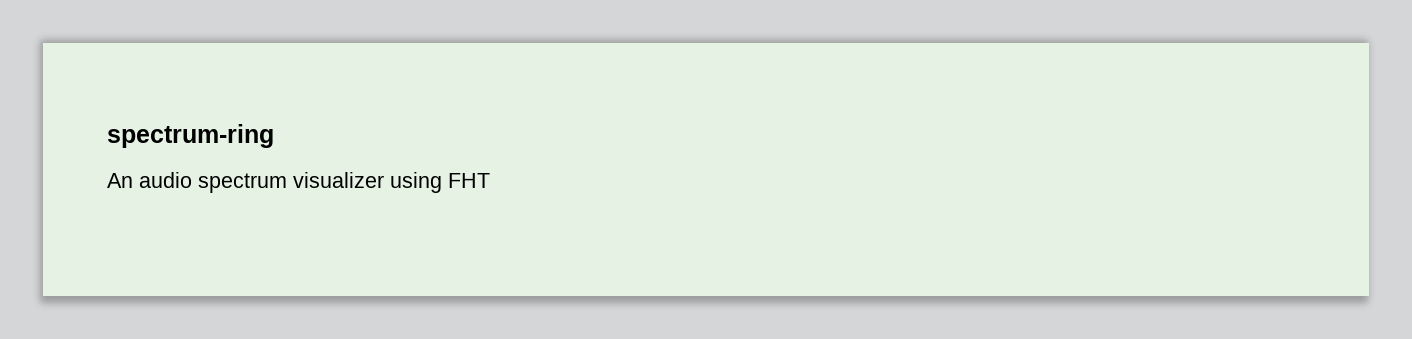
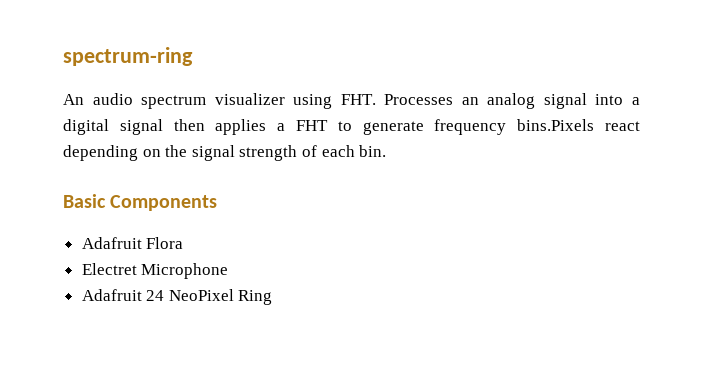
- An audio spectrum visualizer using FHT
+ An audio spectrum visualizer using FHT. Processes an analog signal into a digital signal then applies a FHT to generate frequency bins.Pixels react depending on the signal strength of each bin.
+ Basic Components
+ Adafruit Flora
+ Electret Microphone
+ Adafruit 24 NeoPixel Ring

